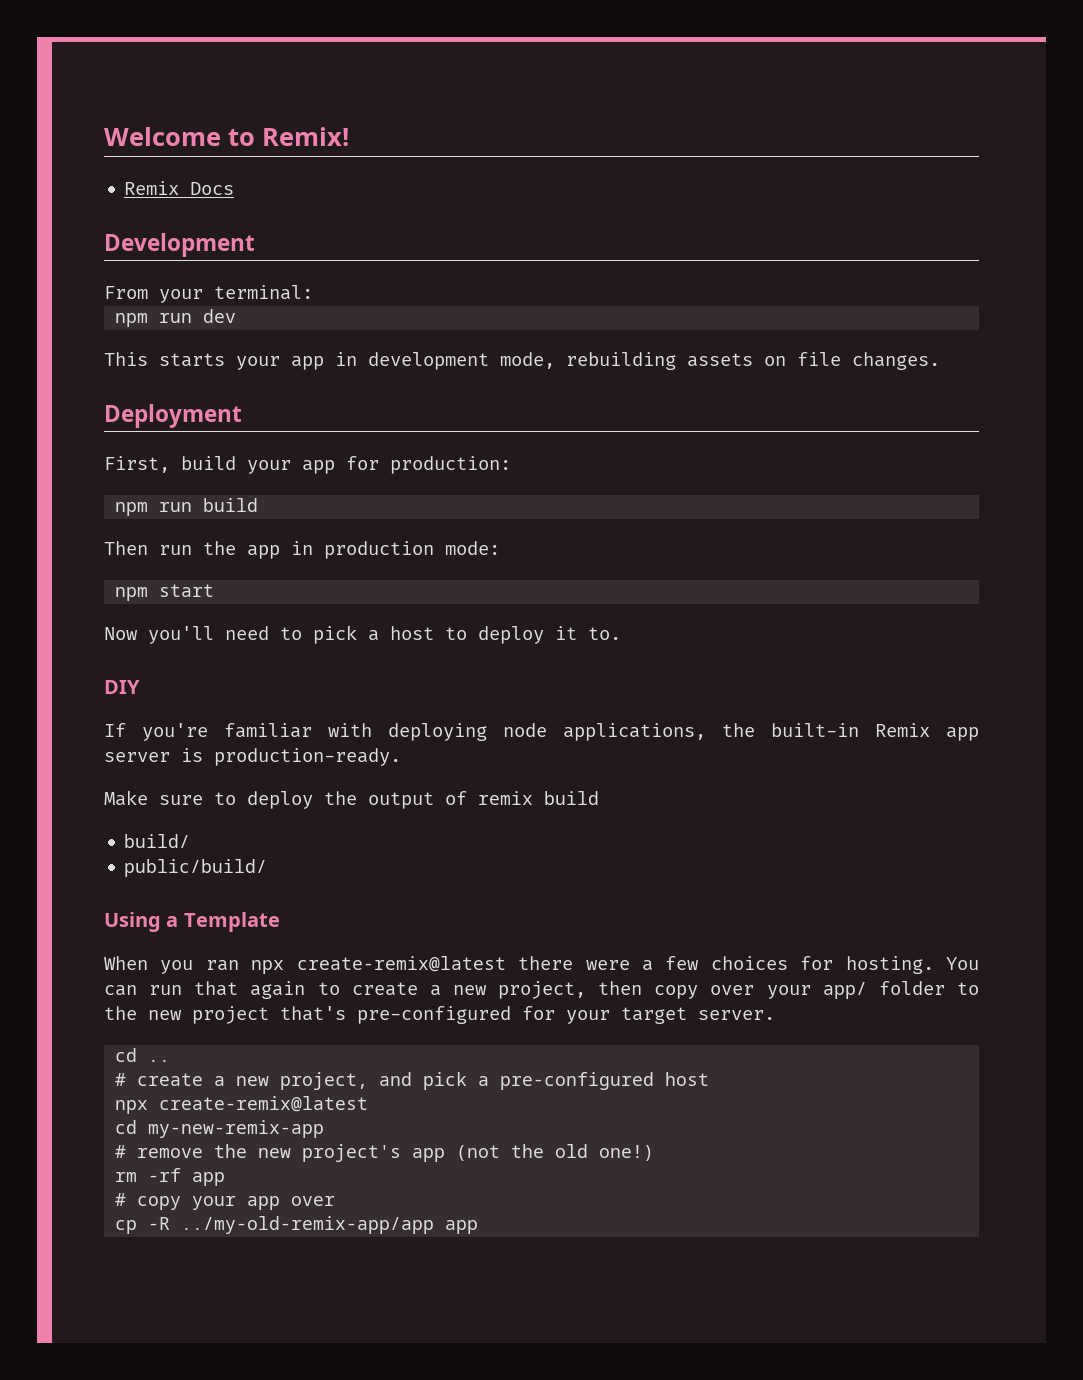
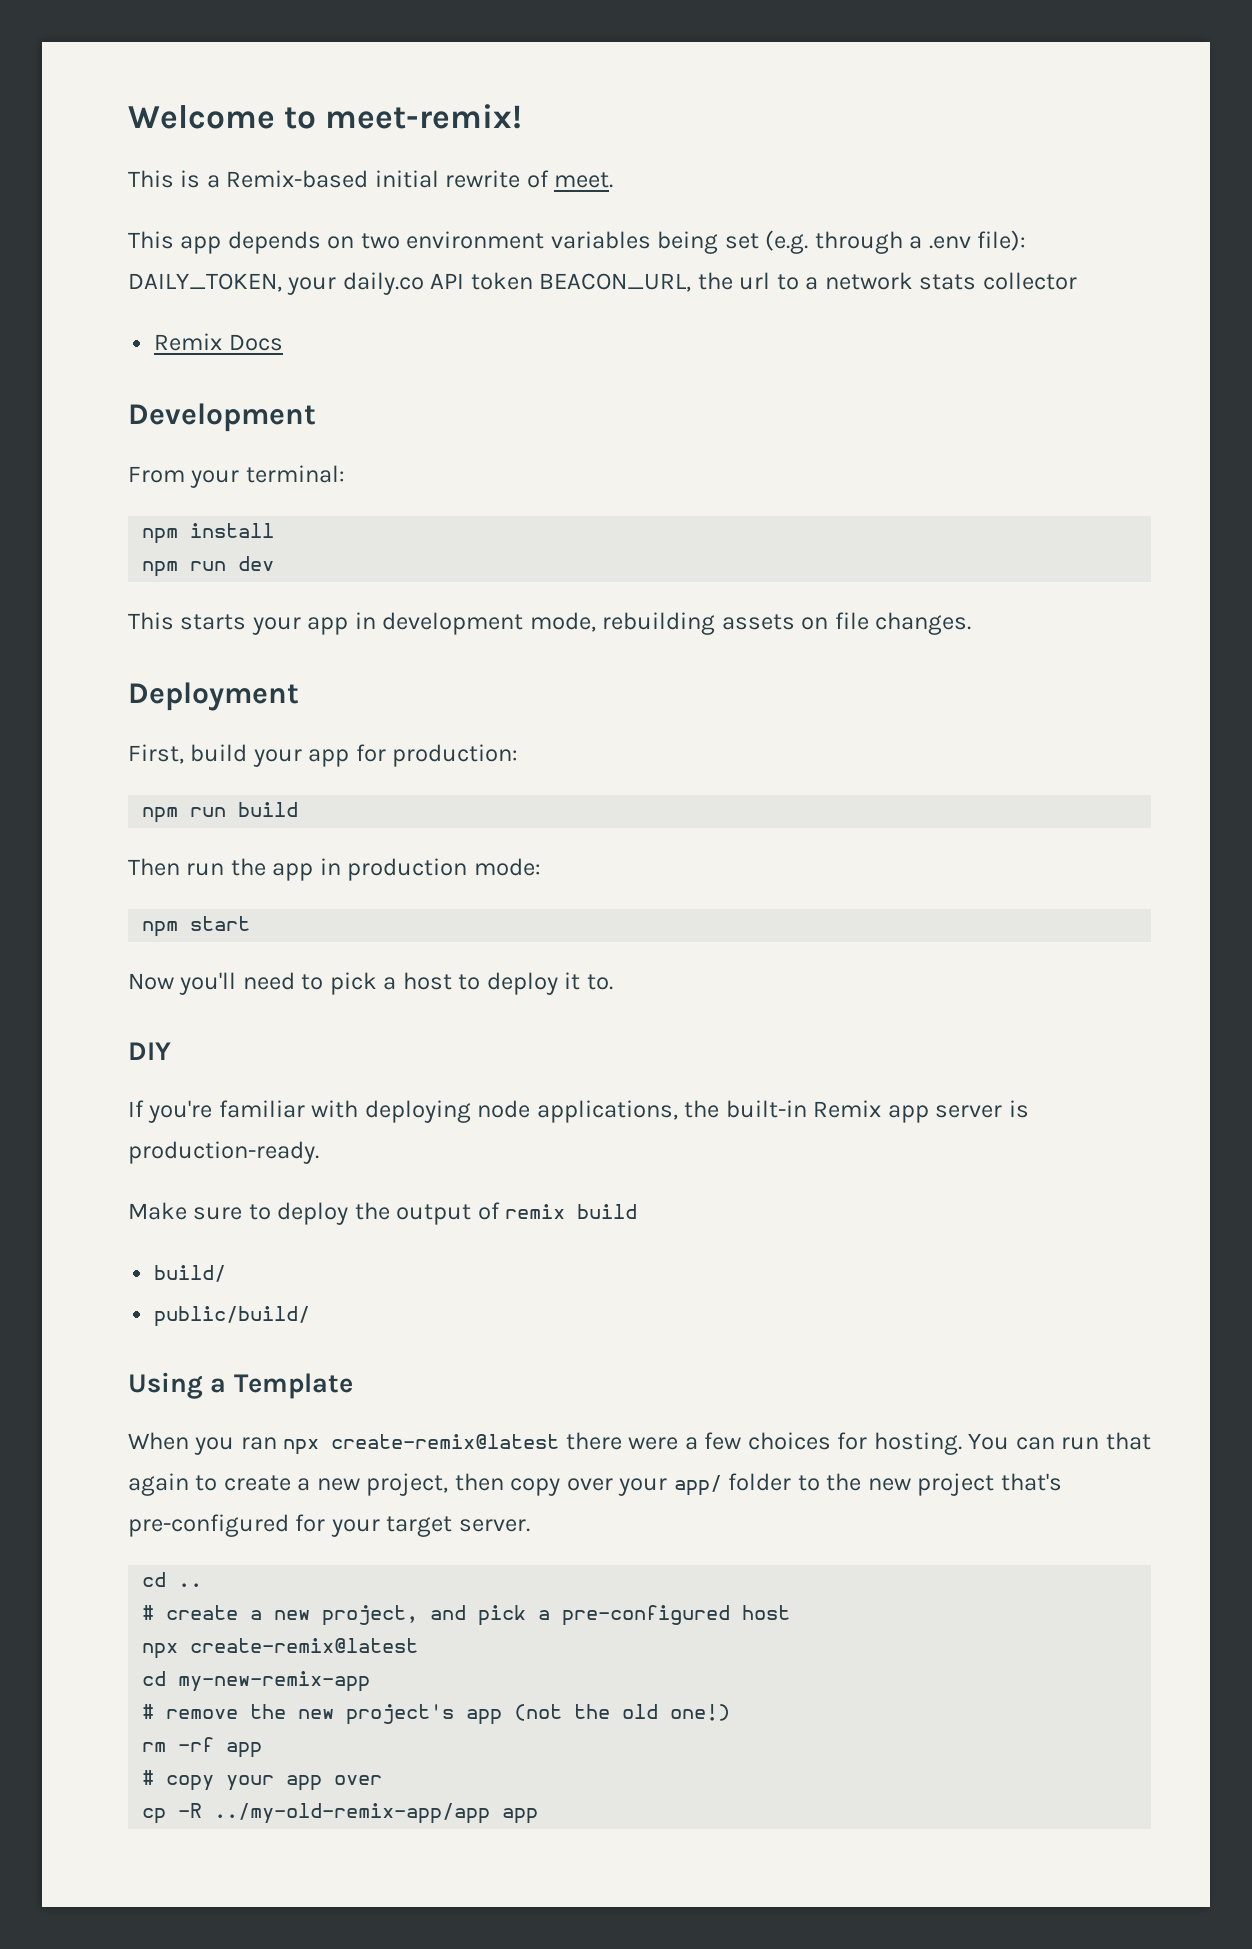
- Welcome to Remix!
+ Welcome to meet-remix!
+ This is a Remix-based initial rewrite of meet.
+ This app depends on two environment variables being set (e.g. through a .env file): DAILY_TOKEN, your daily.co API token BEACON_URL, the url to a network stats collector
+ npm install

